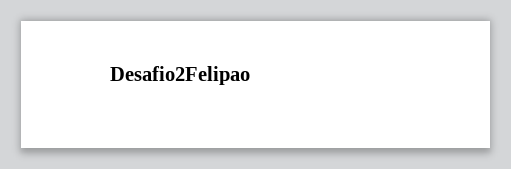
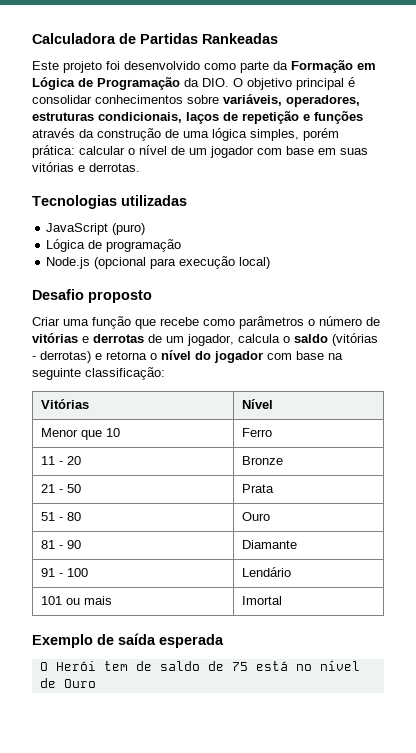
- Desafio2Felipao
+ Calculadora de Partidas Rankeadas
+ Este projeto foi desenvolvido como parte da Formação em Lógica de Programação da DIO. O objetivo principal é consolidar conhecimentos sobre variáveis, operadores, estruturas condicionais, laços de repetição e funções através da construção de uma lógica simples, porém prática: calcular o nível de um jogador com base em suas vitórias e derrotas.
+ Tecnologias utilizadas
+ JavaScript (puro)
+ Lógica de programação
+ Node.js (opcional para execução local)
+ Desafio proposto
+ Criar uma função que recebe como parâmetros o número de vitórias e derrotas de um jogador, calcula o saldo (vitórias - derrotas) e retorna o nível do jogador com base na seguinte classificação:
+ Vitórias | Nível
+ Menor que 10 | Ferro
+ 11 - 20 | Bronze
+ 21 - 50 | Prata
+ 51 - 80 | Ouro
+ 81 - 90 | Diamante
+ 91 - 100 | Lendário
+ 101 ou mais | Imortal
+ Exemplo de saída esperada
+ O Herói tem de saldo de 75 está no nível de Ouro

